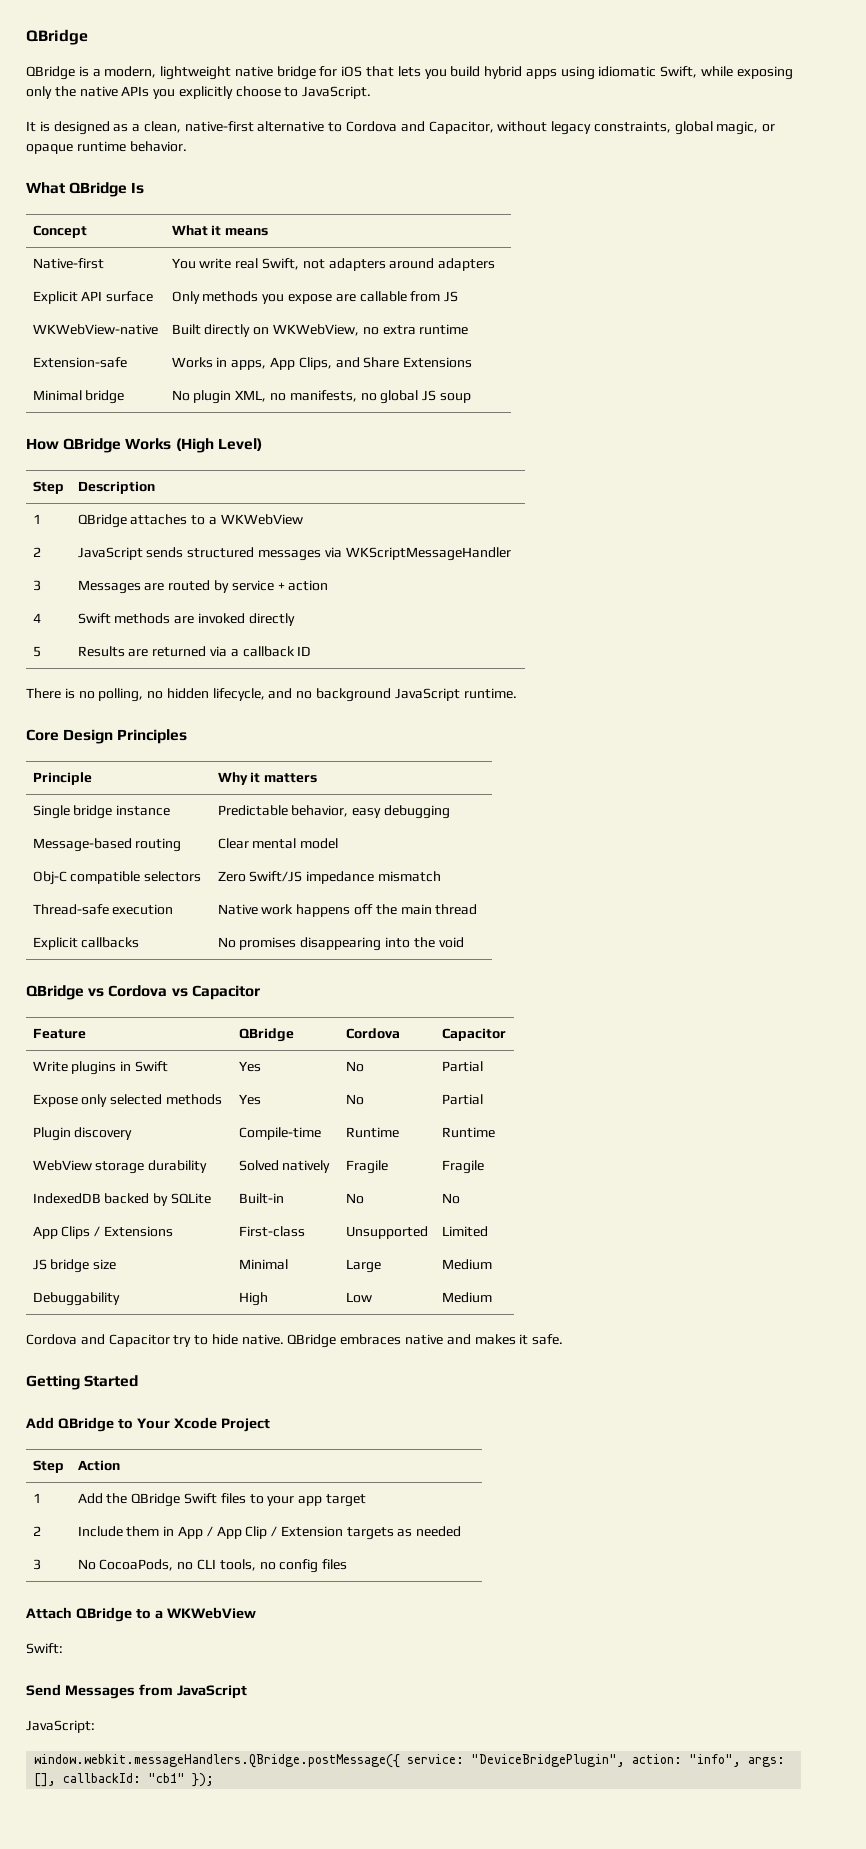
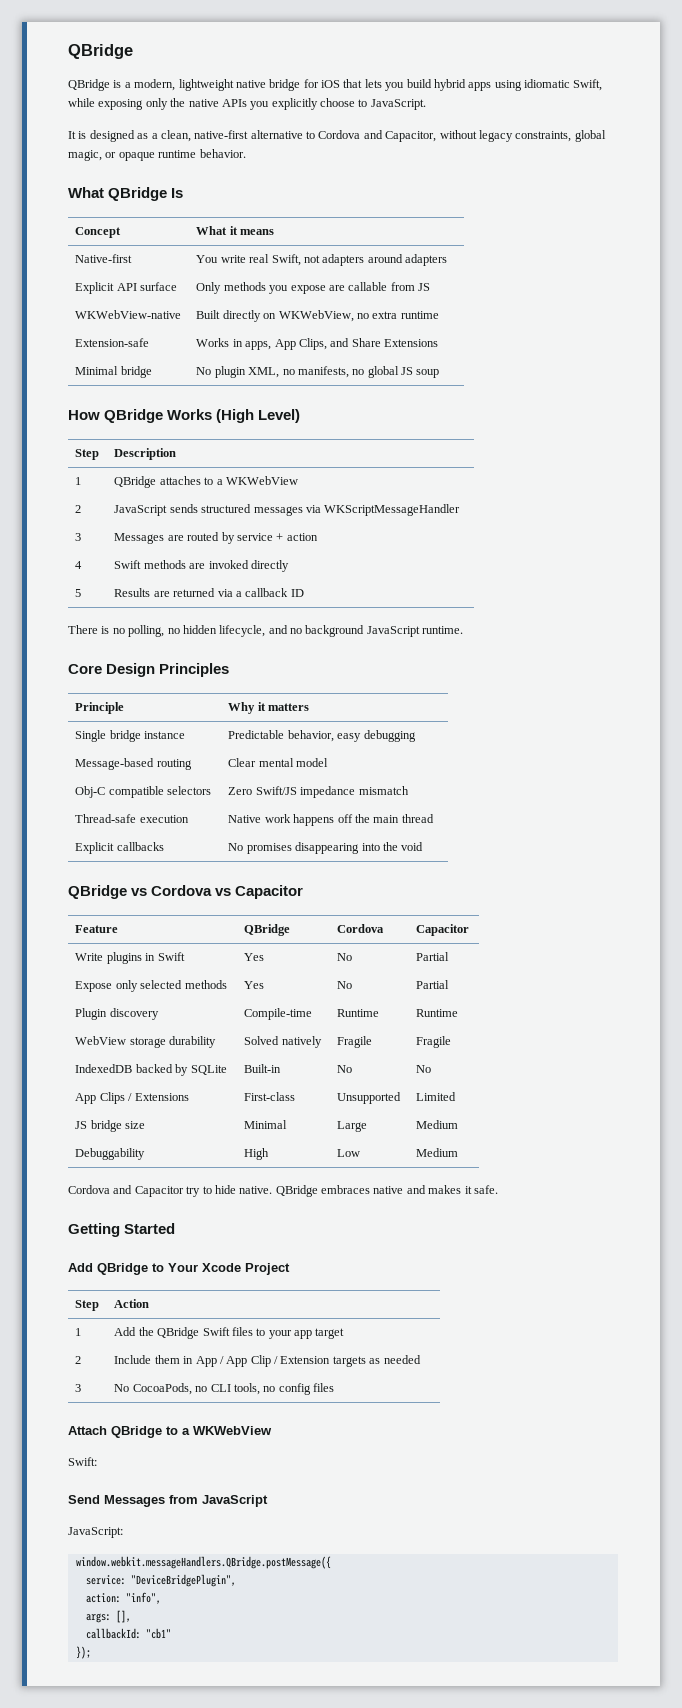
- window.webkit.messageHandlers.QBridge.postMessage({ service: "DeviceBridgePlugin", action: "info", args: [], callbackId: "cb1" });
+ window.webkit.messageHandlers.QBridge.postMessage({
+ service: "DeviceBridgePlugin",
+ action: "info",
+ args: [],
+ callbackId: "cb1"
+ });

